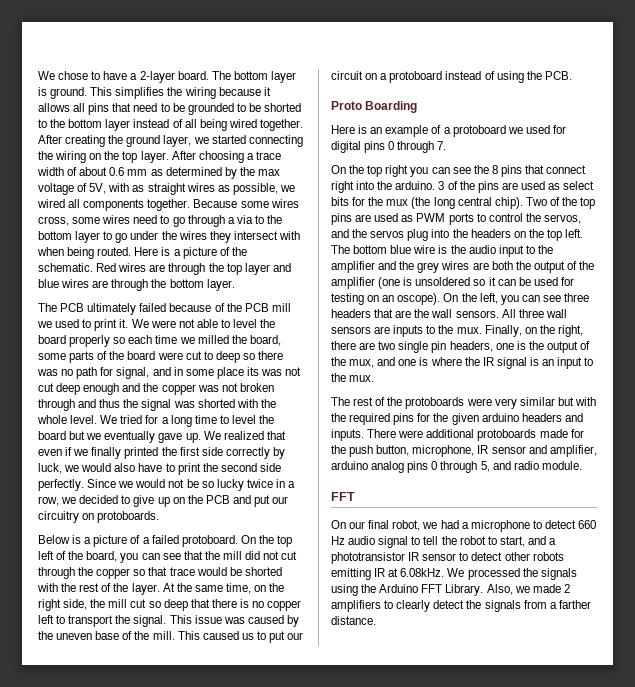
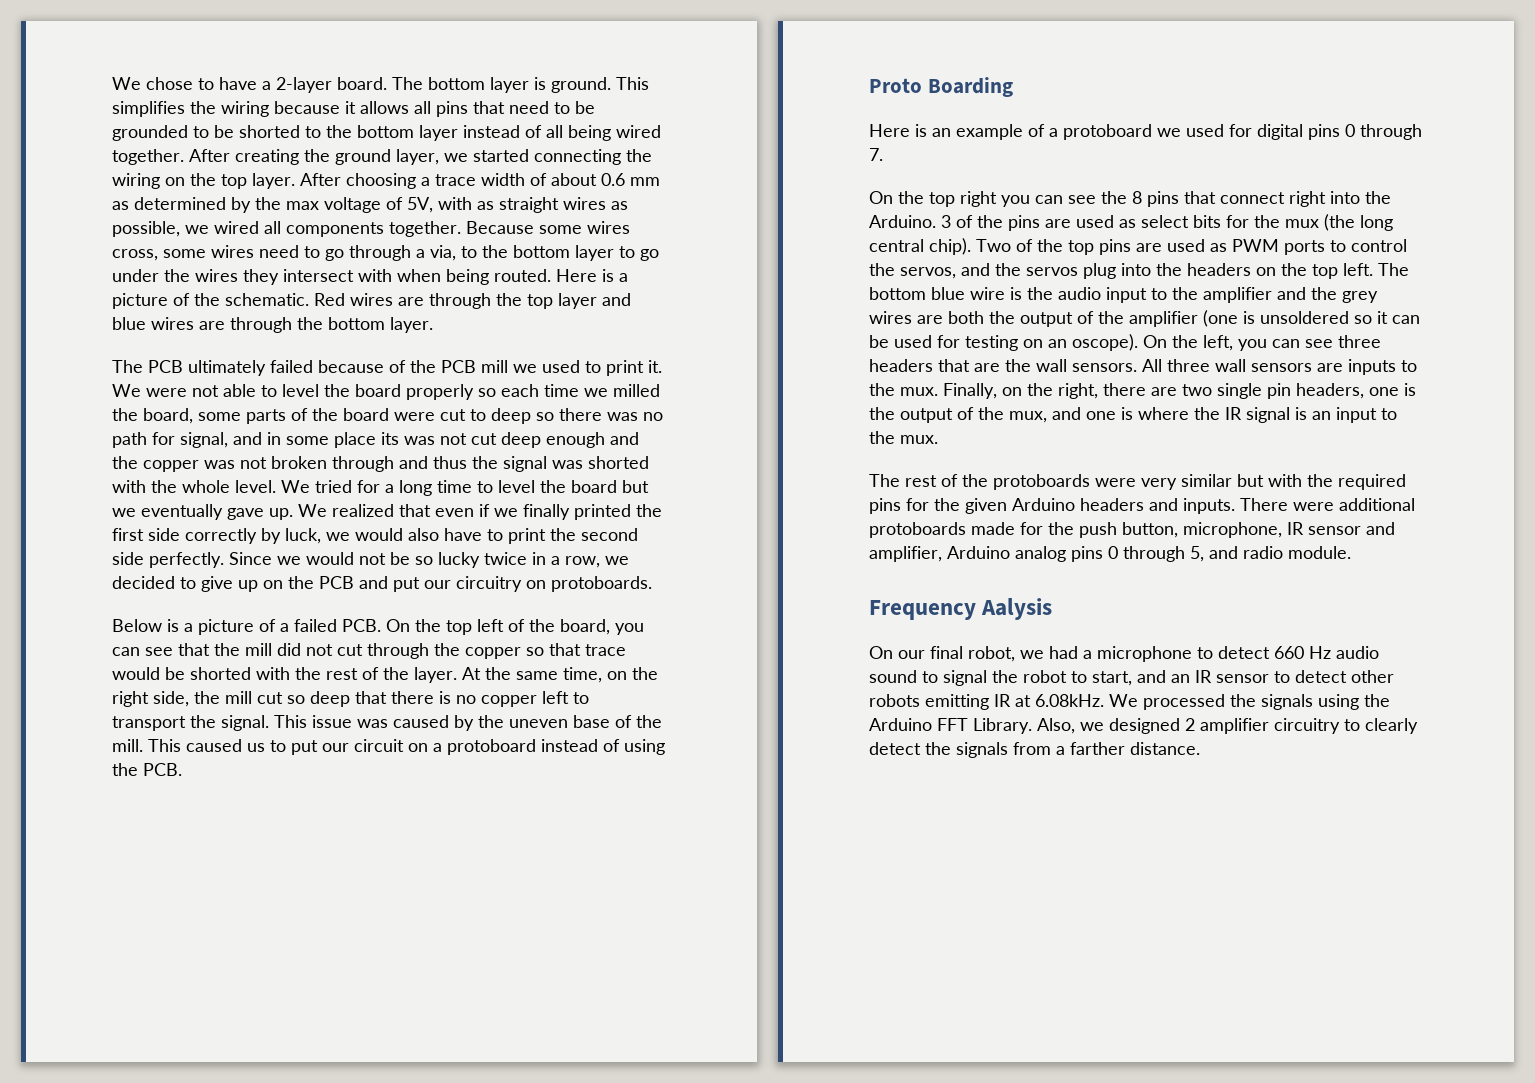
- Because some wires cross, some wires need to go through a via to the bottom layer to go under the wires they intersect with when being routed.
+ Because some wires cross, some wires need to go through a via, to the bottom layer to go under the wires they intersect with when being routed.
- Below is a picture of a failed protoboard. On the top left of the board, you can see that the mill did not cut through the copper so that trace would be shorted with the rest of the layer.
+ Below is a picture of a failed PCB. On the top left of the board, you can see that the mill did not cut through the copper so that trace would be shorted with the rest of the layer.
- On the top right you can see the 8 pins that connect right into the arduino.
+ On the top right you can see the 8 pins that connect right into the Arduino.
- The rest of the protoboards were very similar but with the required pins for the given arduino headers and inputs.
+ The rest of the protoboards were very similar but with the required pins for the given Arduino headers and inputs.
- There were additional protoboards made for the push button, microphone, IR sensor and amplifier, arduino analog pins 0 through 5, and radio module.
- FFT
+ There were additional protoboards made for the push button, microphone, IR sensor and amplifier, Arduino analog pins 0 through 5, and radio module.
+ Frequency Aalysis
- On our final robot, we had a microphone to detect 660 Hz audio signal to tell the robot to start, and a phototransistor IR sensor to detect other robots emitting IR at 6.08kHz. We processed the signals using the Arduino FFT Library.
+ On our final robot, we had a microphone to detect 660 Hz audio sound to signal the robot to start, and an IR sensor to detect other robots emitting IR at 6.08kHz. We processed the signals using the Arduino FFT Library.
- Also, we made 2 amplifiers to clearly detect the signals from a farther distance.
+ Also, we designed 2 amplifier circuitry to clearly detect the signals from a farther distance.

